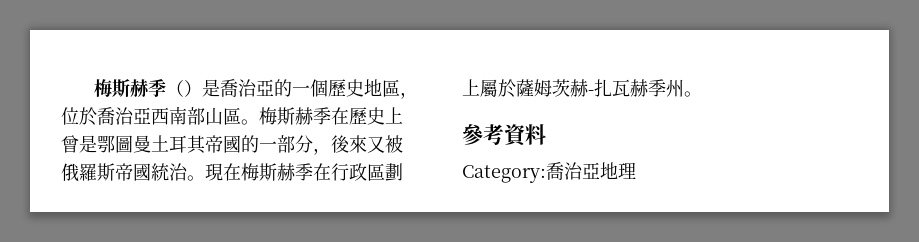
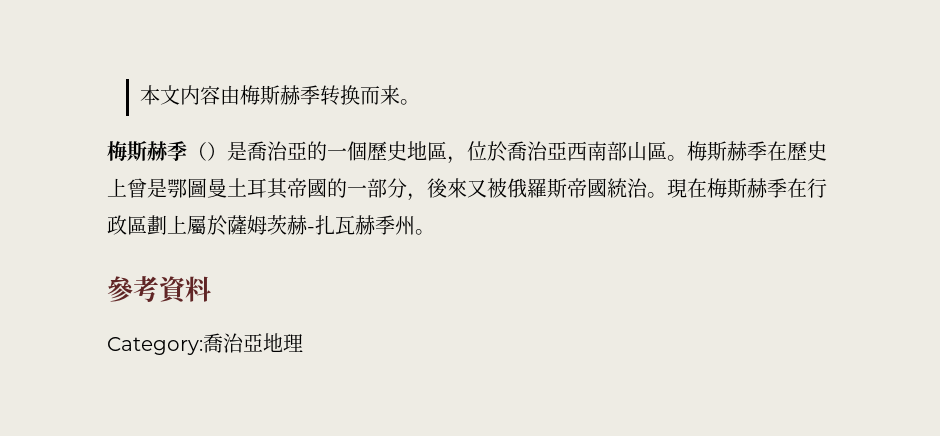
+ 本文内容由梅斯赫季转换而来。

